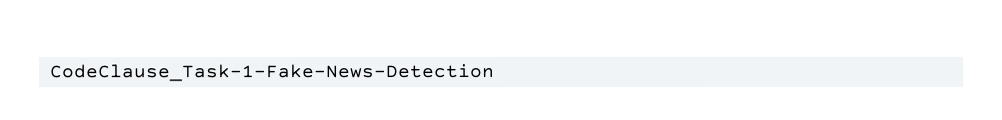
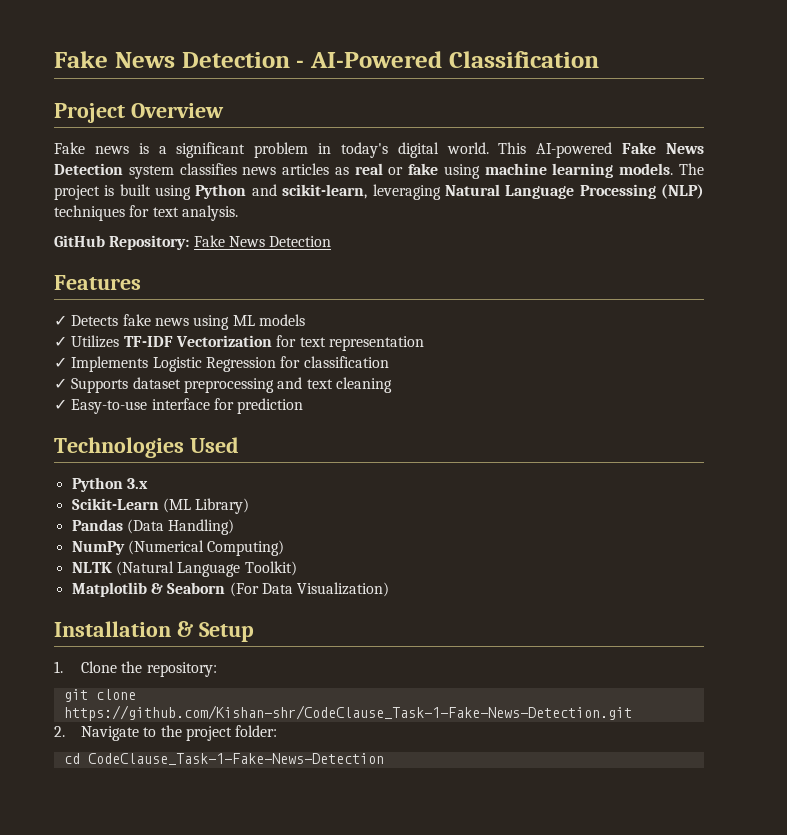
- CodeClause_Task-1-Fake-News-Detection
+ Fake News Detection - AI-Powered Classification
+ Project Overview
+ Fake news is a significant problem in today's digital world. This AI-powered Fake News Detection system classifies news articles as real or fake using machine learning models. The project is built using Python and scikit-learn, leveraging Natural Language Processing (NLP) techniques for text analysis.
+ GitHub Repository: Fake News Detection
+ Features
+ ✓ Detects fake news using ML models
+ ✓ Utilizes TF-IDF Vectorization for text representation
+ ✓ Implements Logistic Regression for classification
+ ✓ Supports dataset preprocessing and text cleaning
+ ✓ Easy-to-use interface for prediction
+ Technologies Used
+ Python 3.x
+ Scikit-Learn (ML Library)
+ Pandas (Data Handling)
+ NumPy (Numerical Computing)
+ NLTK (Natural Language Toolkit)
+ Matplotlib & Seaborn (For Data Visualization)
+ Installation & Setup
+ 1. Clone the repository:
+ git clone https://github.com/Kishan-shr/CodeClause_Task-1-Fake-News-Detection.git
+ 2. Navigate to the project folder:
+ cd CodeClause_Task-1-Fake-News-Detection

